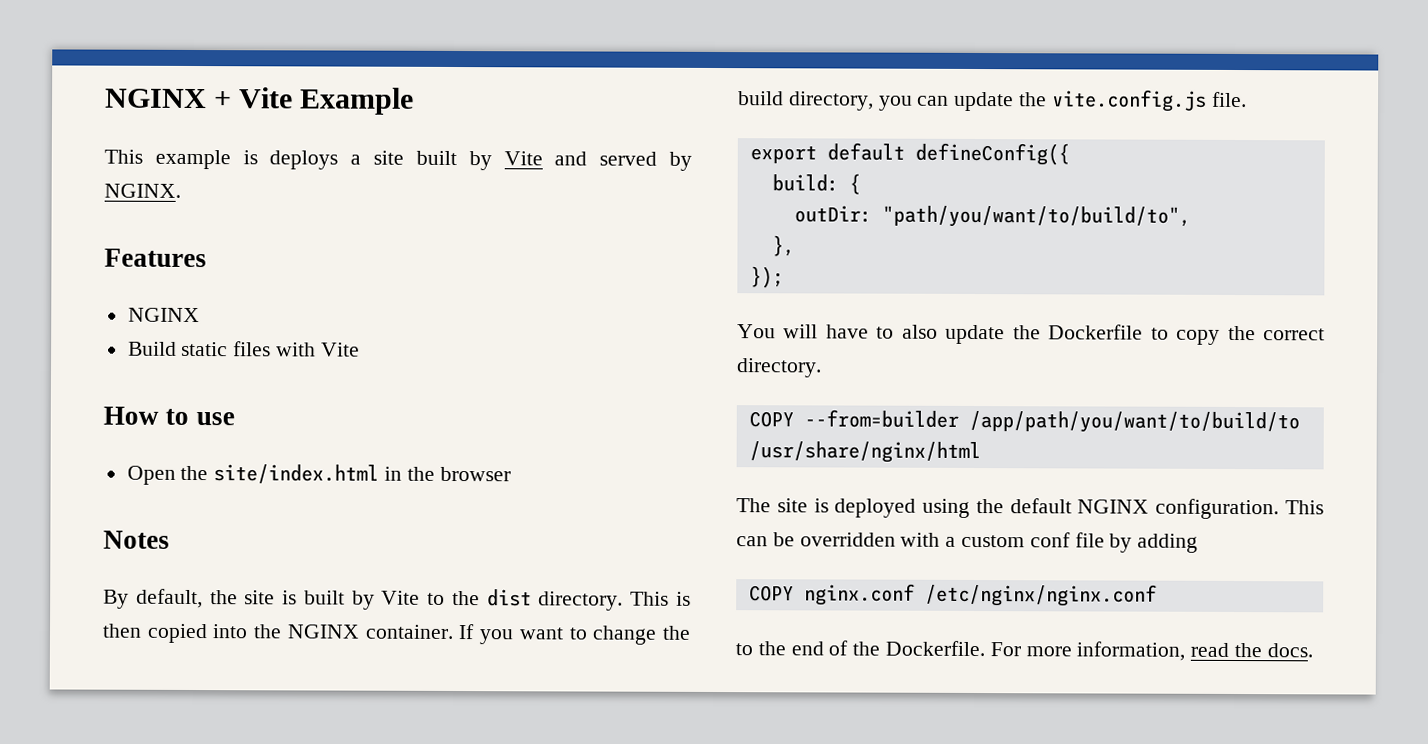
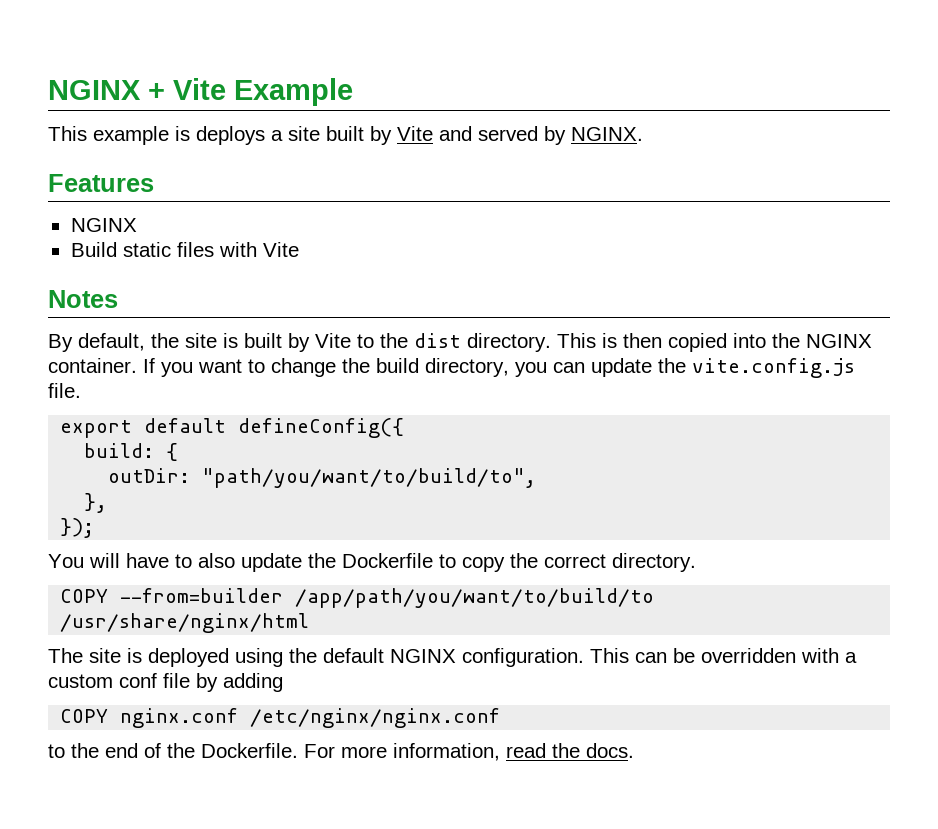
- How to use
- Open the site/index.html in the browser

